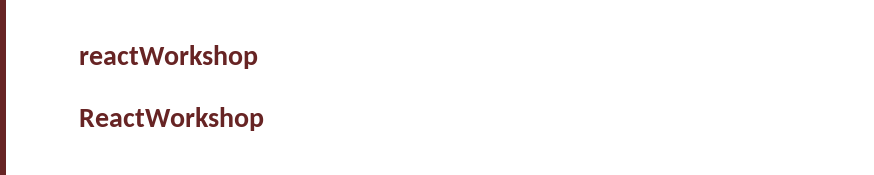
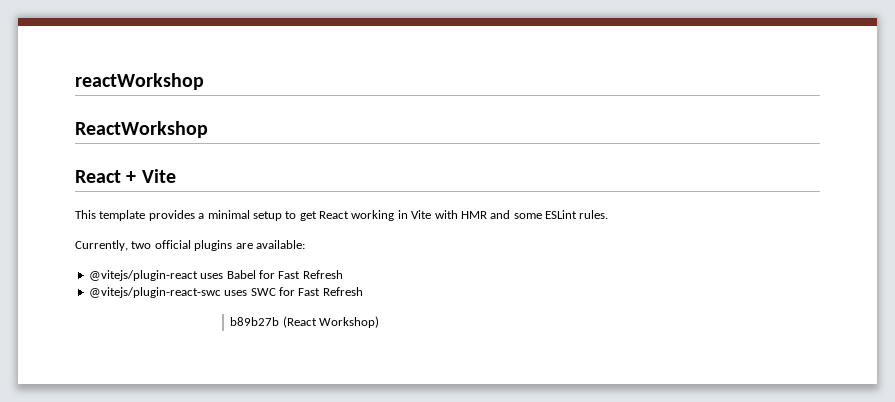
+ React + Vite
+ This template provides a minimal setup to get React working in Vite with HMR and some ESLint rules.
+ Currently, two official plugins are available:
+ @vitejs/plugin-react uses Babel for Fast Refresh
+ @vitejs/plugin-react-swc uses SWC for Fast Refresh
+ b89b27b (React Workshop)

